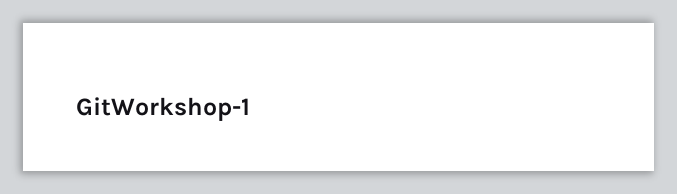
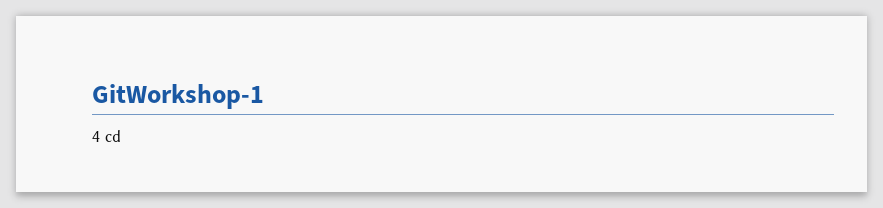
+ 4 cd

